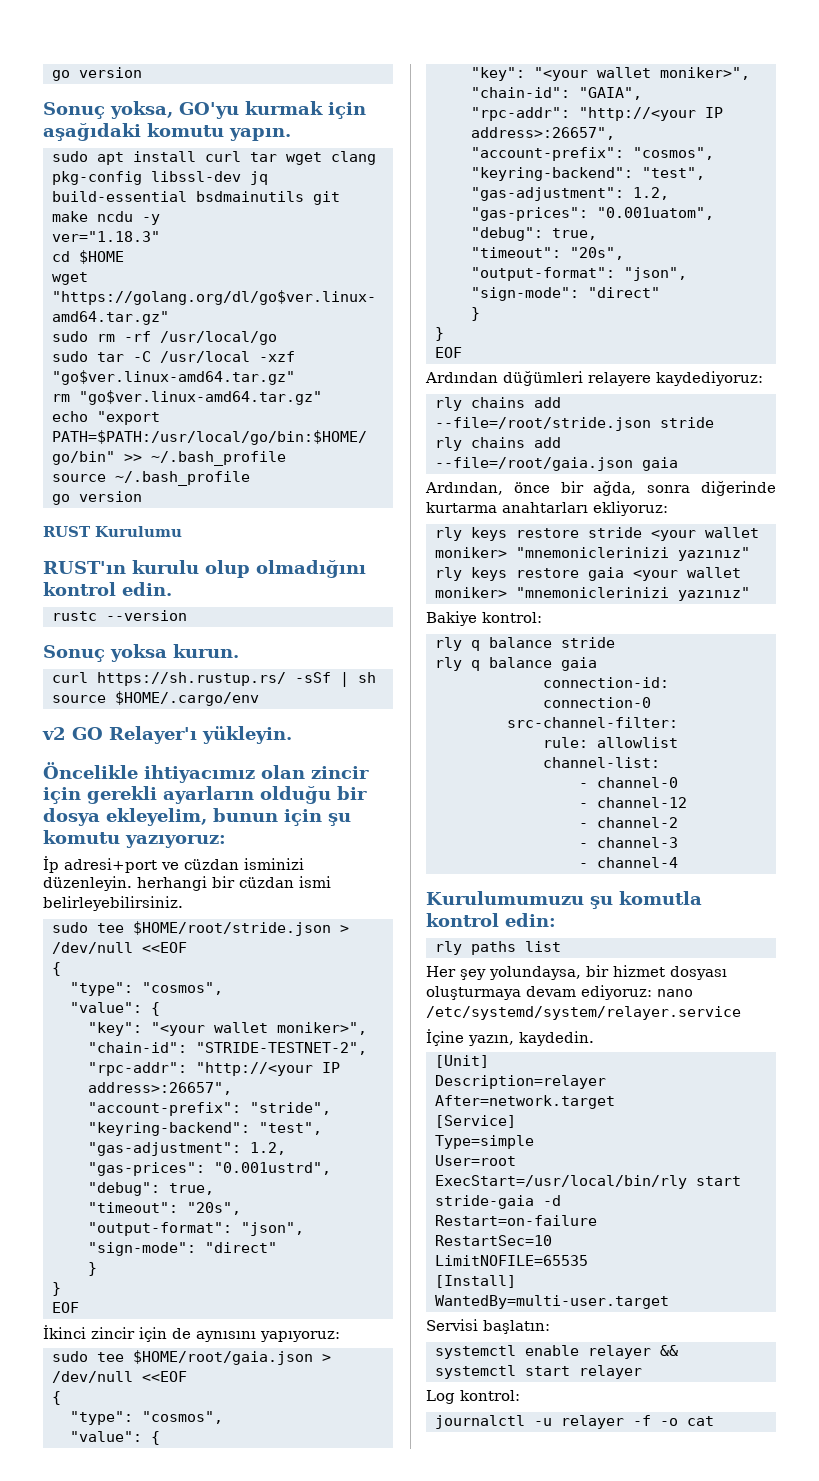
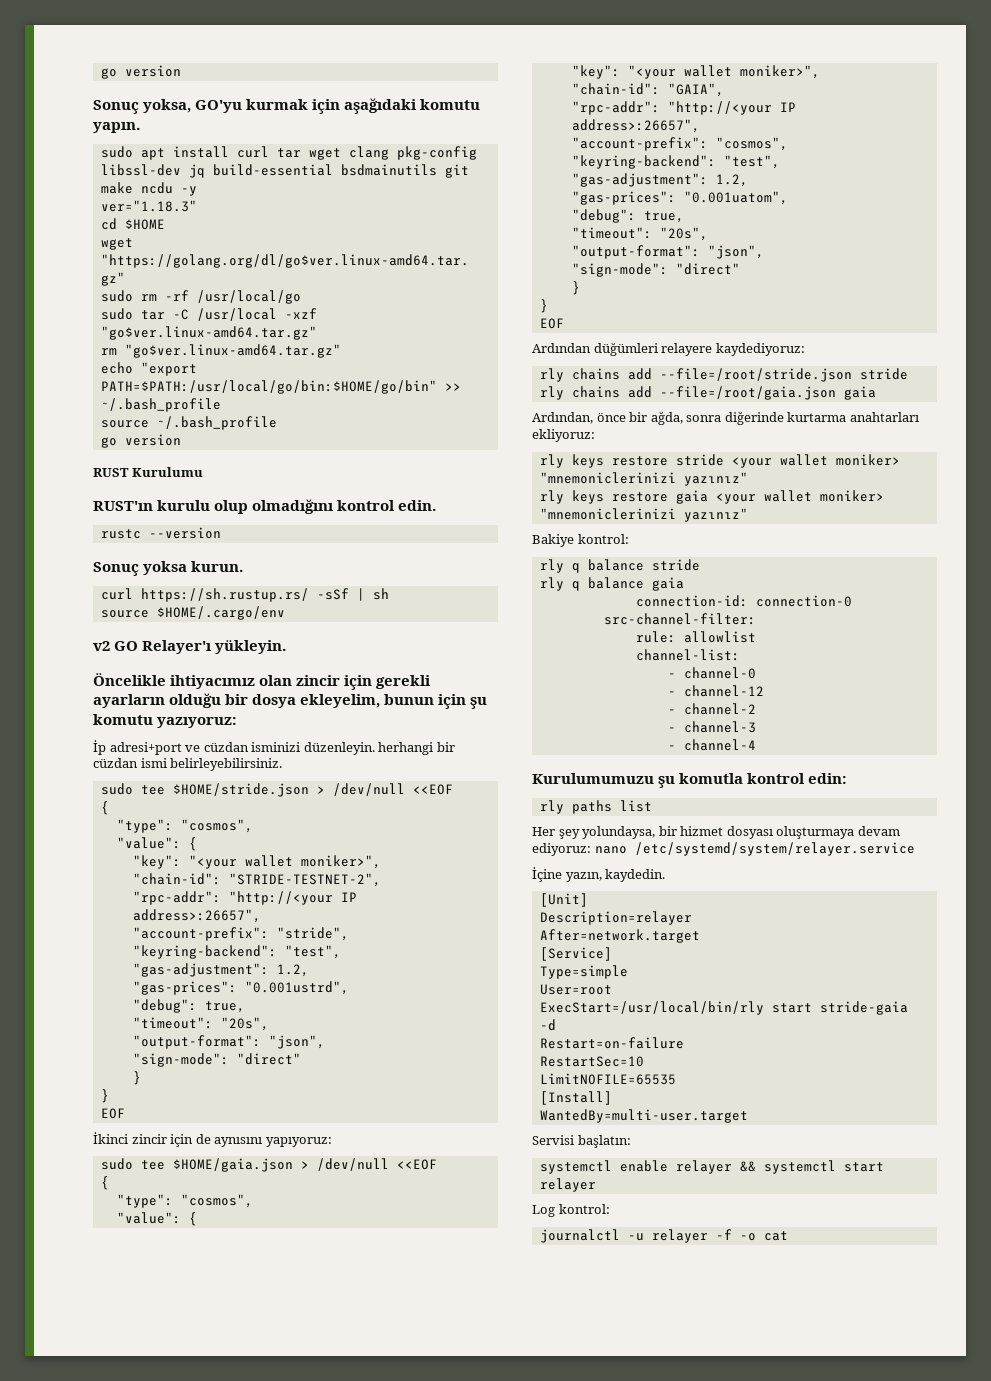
- sudo tee $HOME/root/stride.json > /dev/null <<EOF
+ sudo tee $HOME/stride.json > /dev/null <<EOF
- sudo tee $HOME/root/gaia.json > /dev/null <<EOF
+ sudo tee $HOME/gaia.json > /dev/null <<EOF

